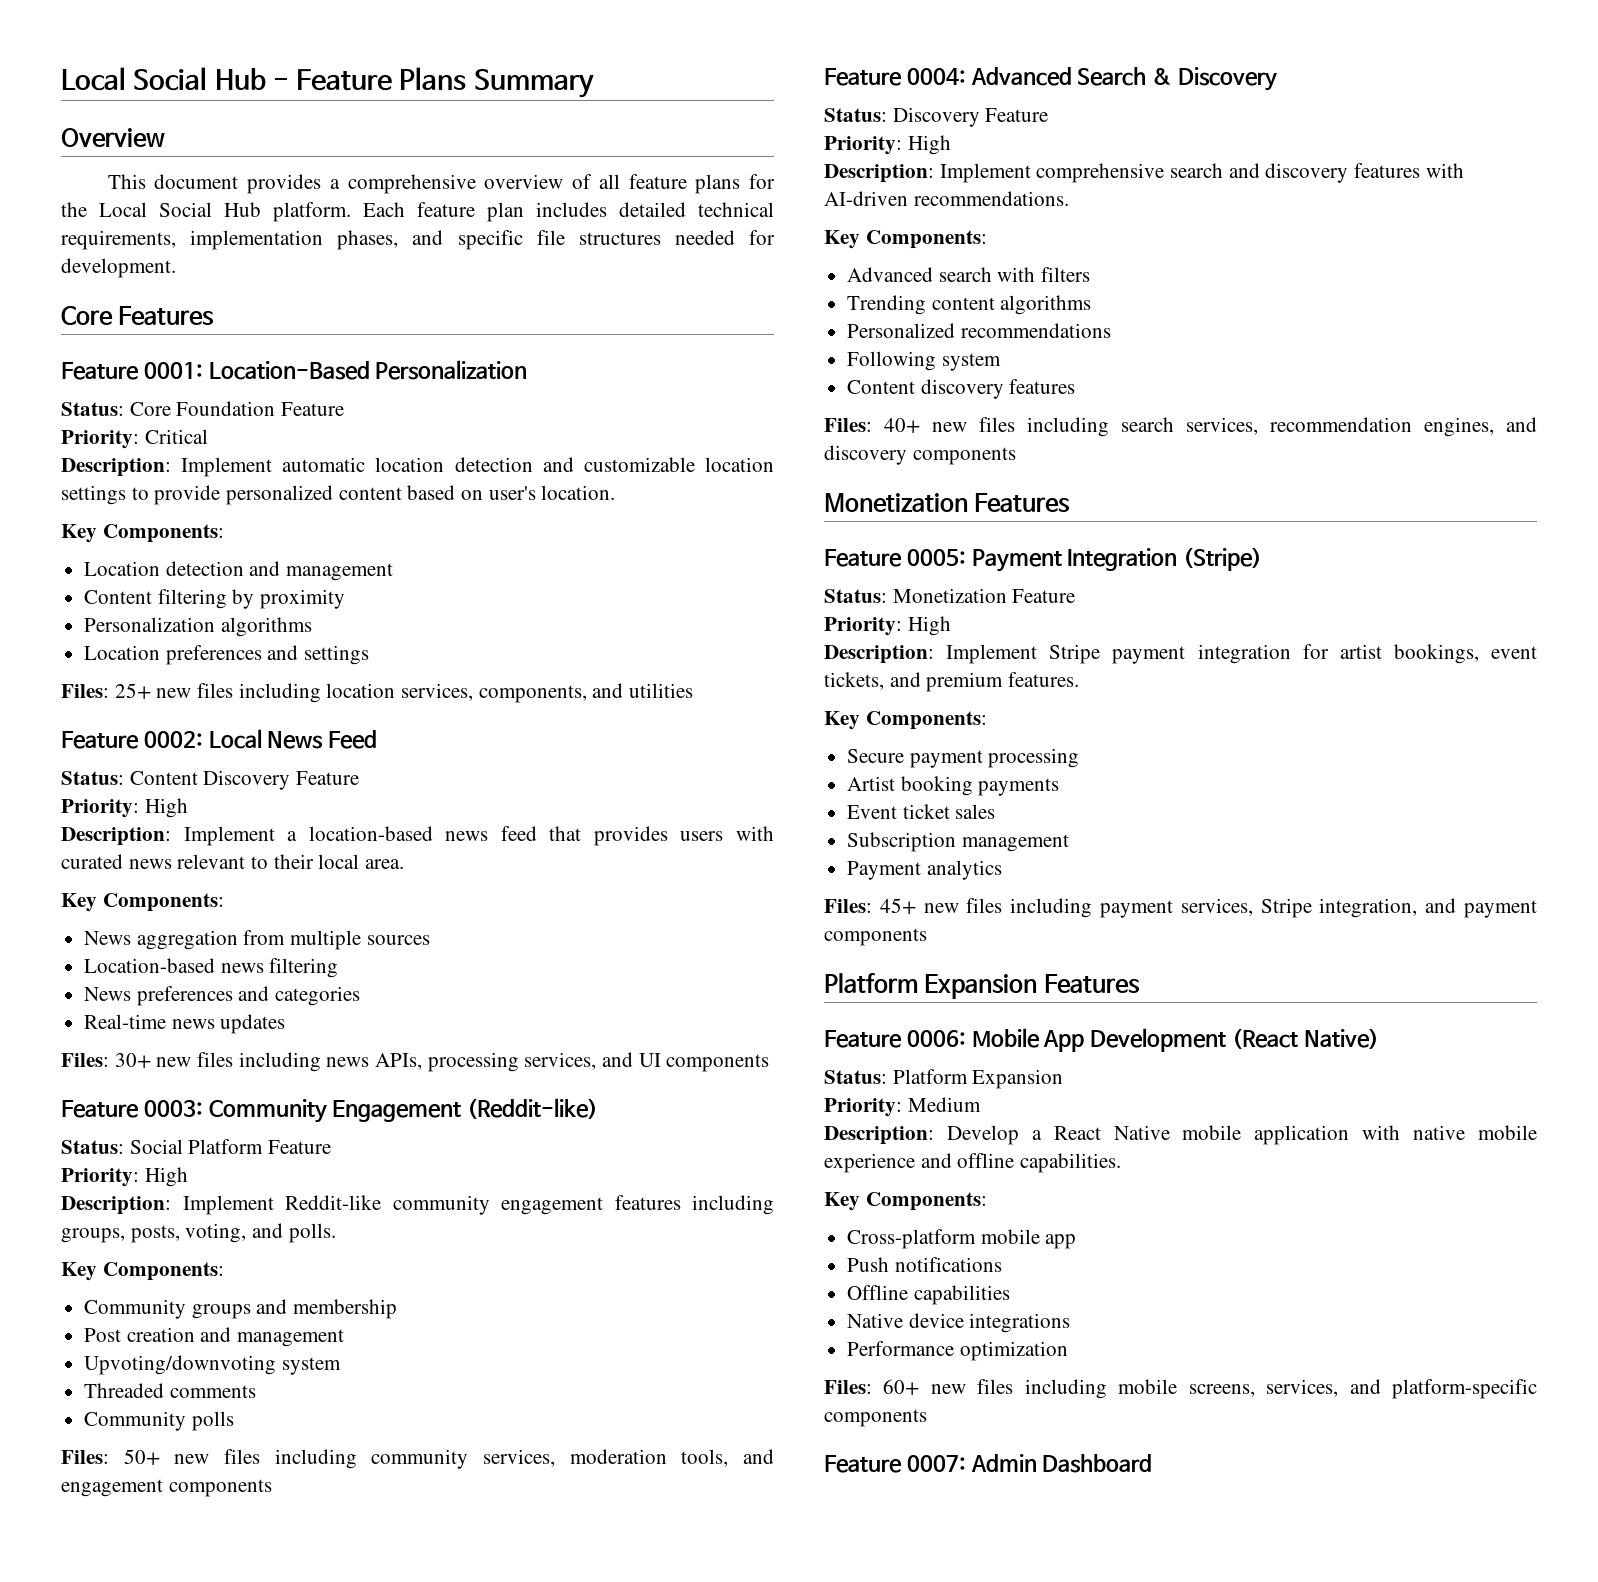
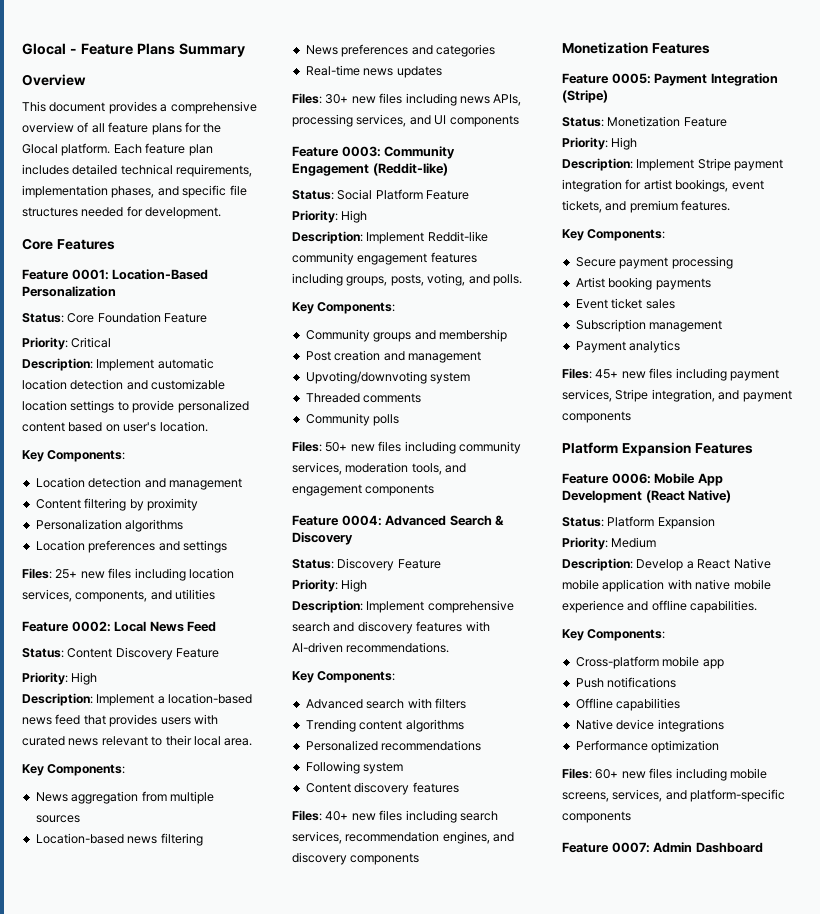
- Local Social Hub - Feature Plans Summary
+ Glocal - Feature Plans Summary
- This document provides a comprehensive overview of all feature plans for the Local Social Hub platform.
+ This document provides a comprehensive overview of all feature plans for the Glocal platform.

